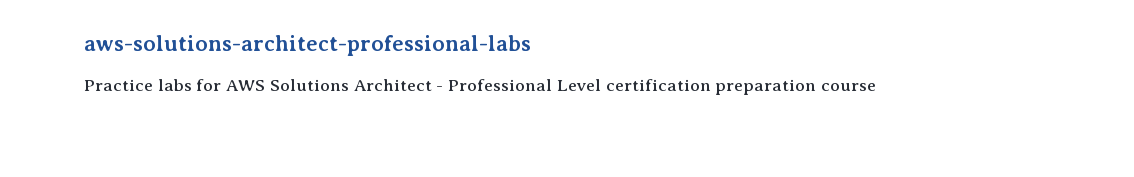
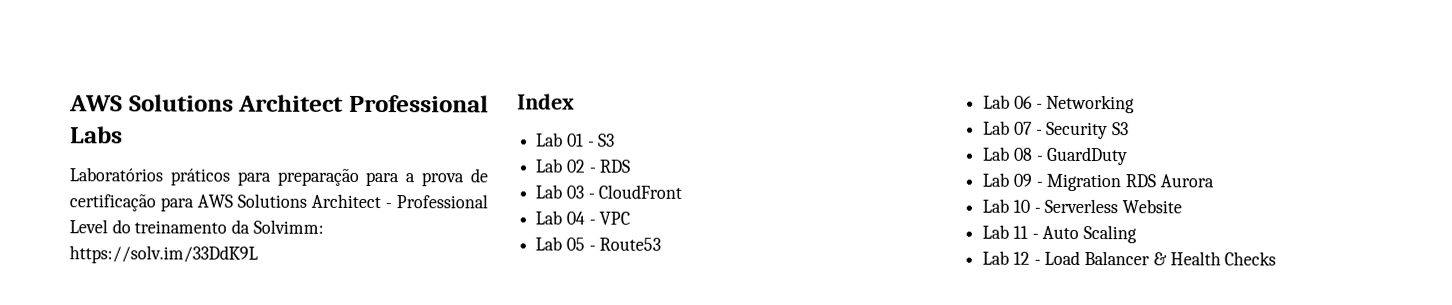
- aws-solutions-architect-professional-labs
- Practice labs for AWS Solutions Architect - Professional Level certification preparation course
+ AWS Solutions Architect Professional Labs
+ Laboratórios práticos para preparação para a prova de certificação para AWS Solutions Architect - Professional Level do treinamento da Solvimm: https://solv.im/33DdK9L
+ Index
+ Lab 01 - S3
+ Lab 02 - RDS
+ Lab 03 - CloudFront
+ Lab 04 - VPC
+ Lab 05 - Route53
+ Lab 06 - Networking
+ Lab 07 - Security S3
+ Lab 08 - GuardDuty
+ Lab 09 - Migration RDS Aurora
+ Lab 10 - Serverless Website
+ Lab 11 - Auto Scaling
+ Lab 12 - Load Balancer & Health Checks

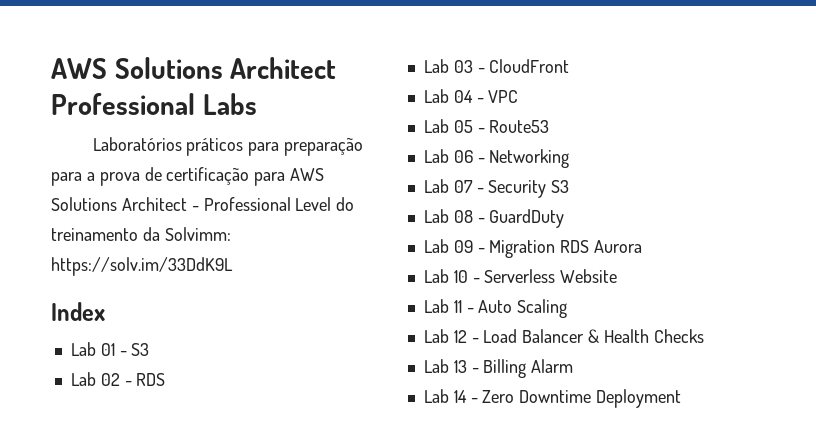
+ Lab 13 - Billing Alarm
+ Lab 14 - Zero Downtime Deployment

